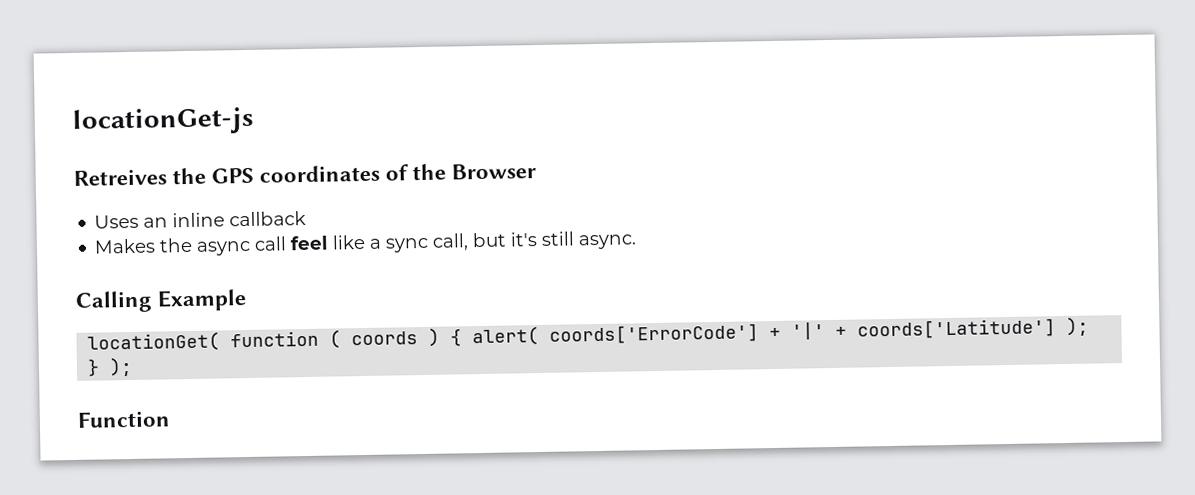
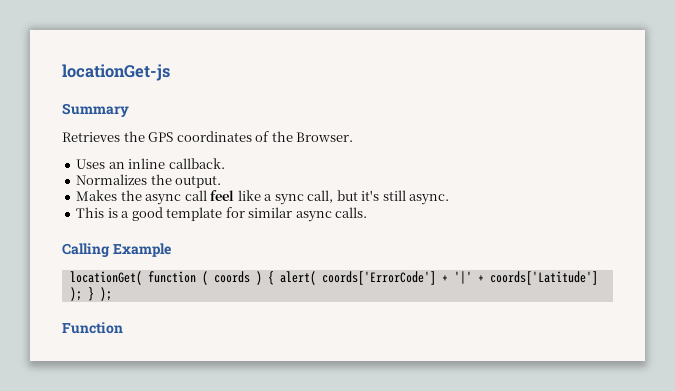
- Retreives the GPS coordinates of the Browser
+ Summary
+ Retrieves the GPS coordinates of the Browser.
- Uses an inline callback
+ Uses an inline callback.
+ Normalizes the output.
+ This is a good template for similar async calls.

